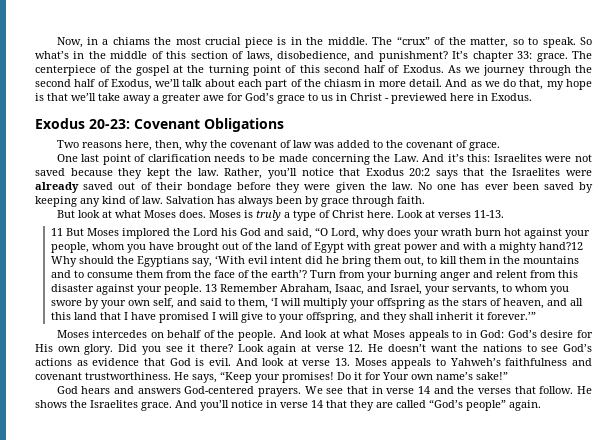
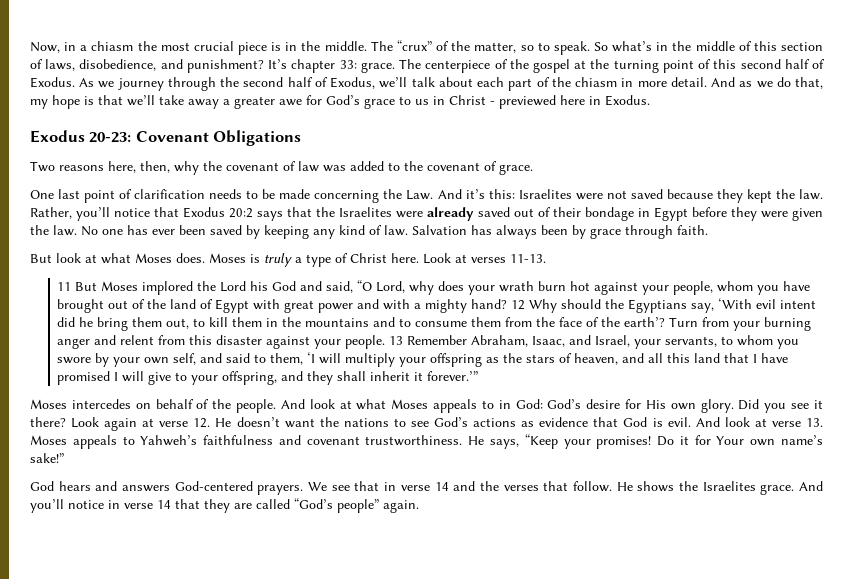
- Now, in a chiams the most crucial piece is in the middle.
+ Now, in a chiasm the most crucial piece is in the middle.
- Rather, you’ll notice that Exodus 20:2 says that the Israelites were already saved out of their bondage before they were given the law.
+ Rather, you’ll notice that Exodus 20:2 says that the Israelites were already saved out of their bondage in Egypt before they were given the law.
- 11 But Moses implored the Lord his God and said, “O Lord, why does your wrath burn hot against your people, whom you have brought out of the land of Egypt with great power and with a mighty hand?12 Why should the Egyptians say, ‘With evil intent did he bring them out, to kill them in the mountains and to consume them from the face of the earth’?
+ 11 But Moses implored the Lord his God and said, “O Lord, why does your wrath burn hot against your people, whom you have brought out of the land of Egypt with great power and with a mighty hand? 12 Why should the Egyptians say, ‘With evil intent did he bring them out, to kill them in the mountains and to consume them from the face of the earth’?

